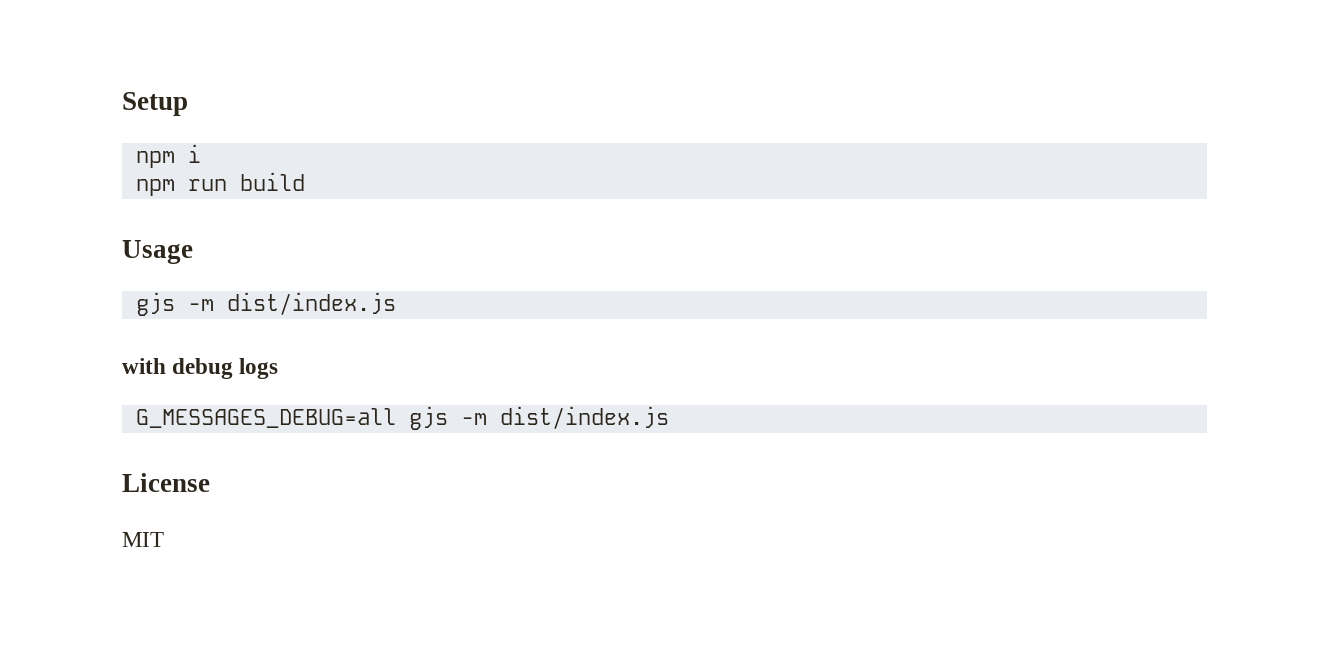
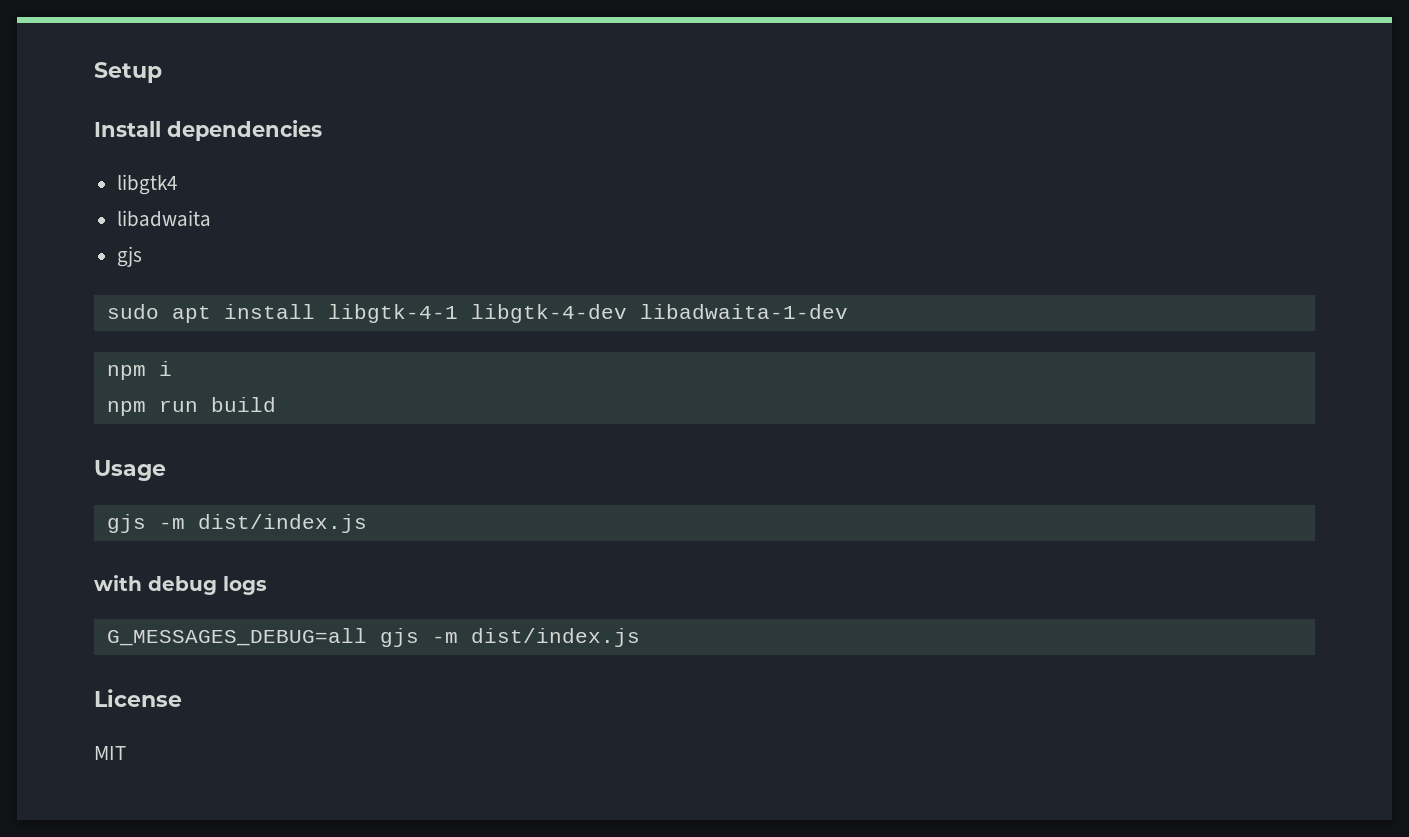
+ Install dependencies
+ libgtk4
+ libadwaita
+ gjs
+ sudo apt install libgtk-4-1 libgtk-4-dev libadwaita-1-dev

